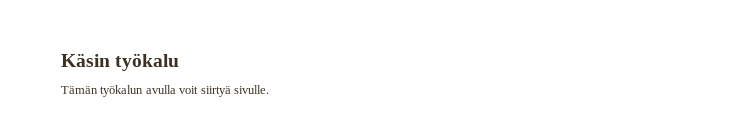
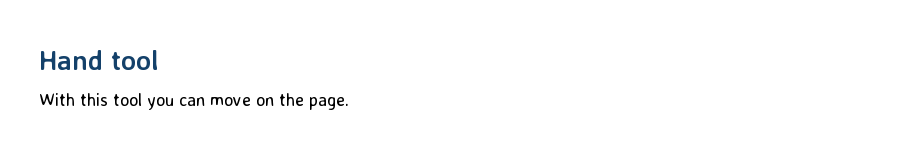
- Käsin työkalu
- Tämän työkalun avulla voit siirtyä sivulle.
+ Hand tool
+ With this tool you can move on the page.

